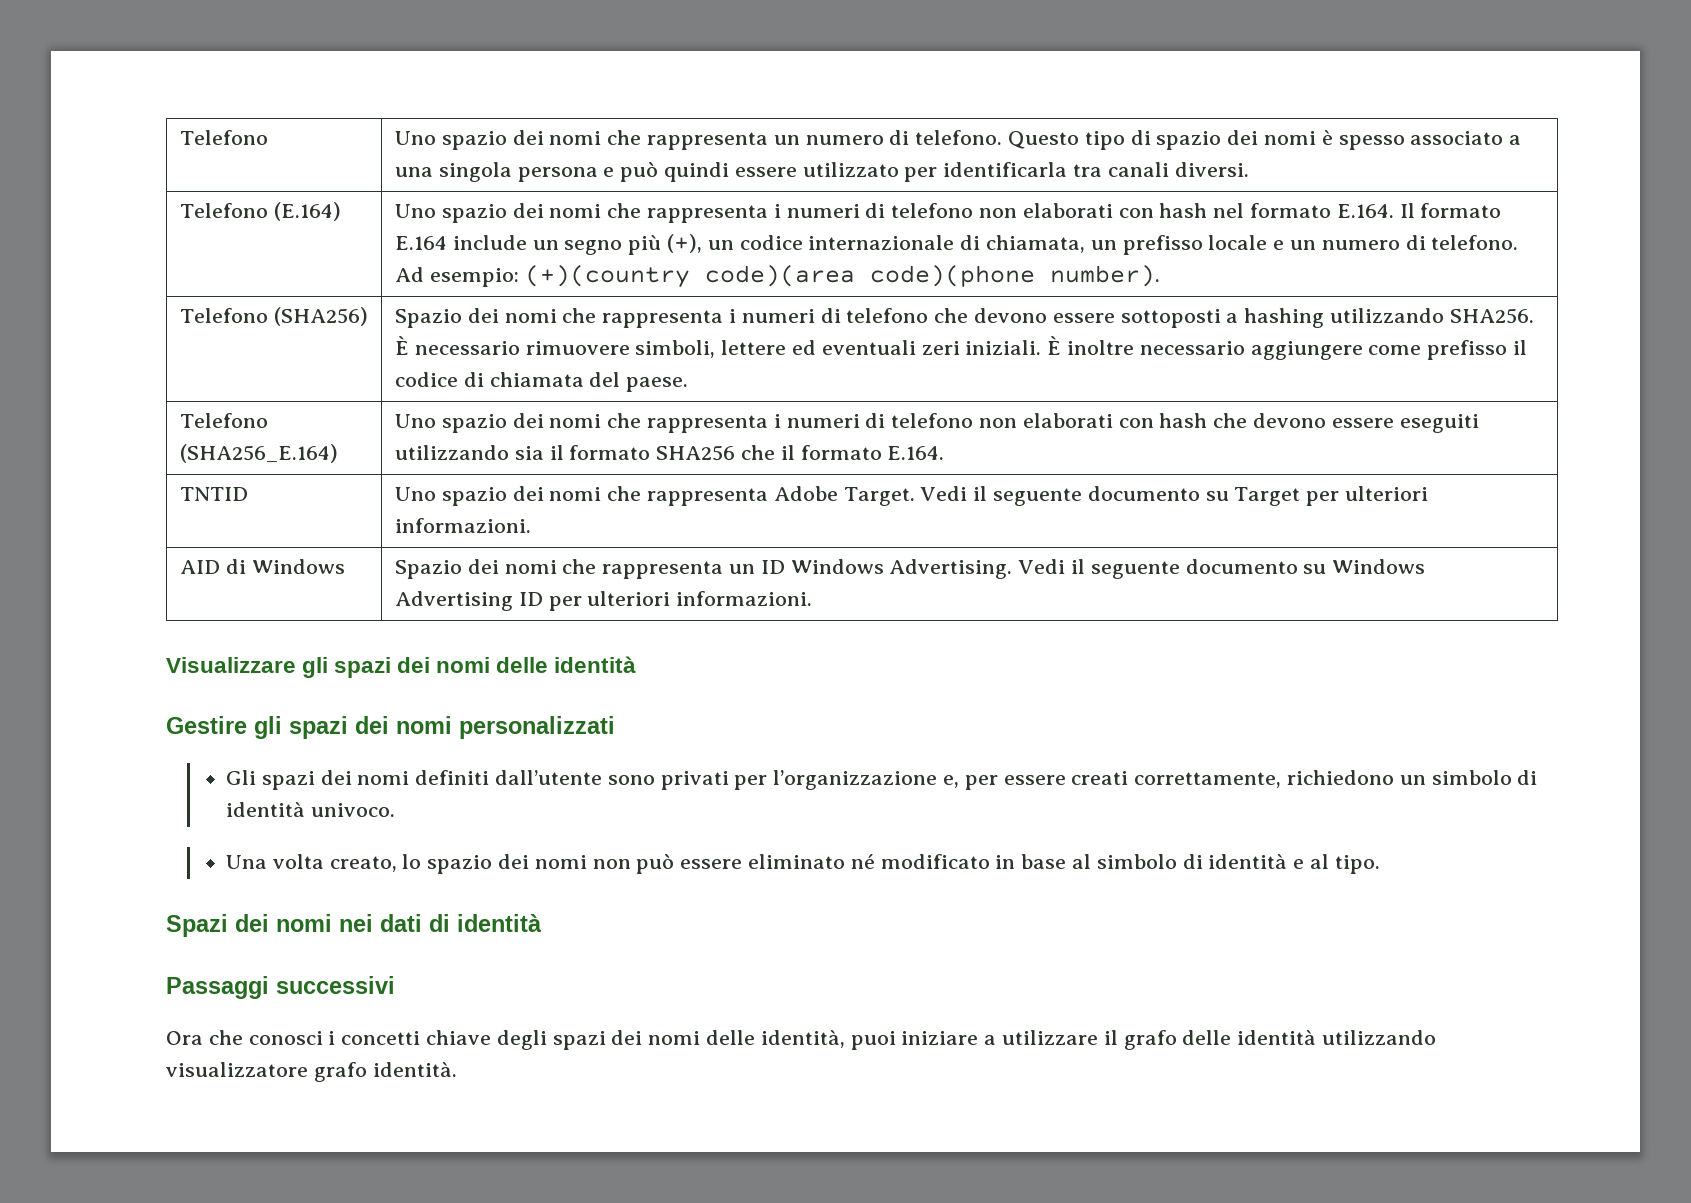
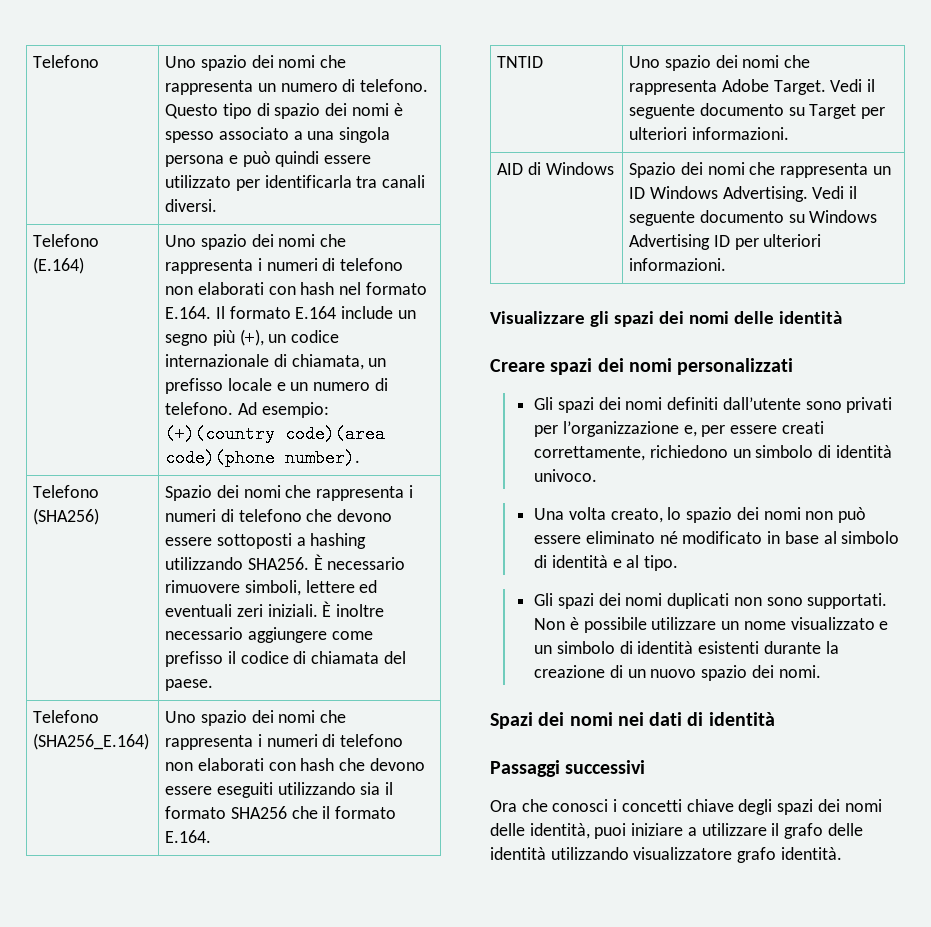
- Gestire gli spazi dei nomi personalizzati
+ Creare spazi dei nomi personalizzati
+ Gli spazi dei nomi duplicati non sono supportati. Non è possibile utilizzare un nome visualizzato e un simbolo di identità esistenti durante la creazione di un nuovo spazio dei nomi.

